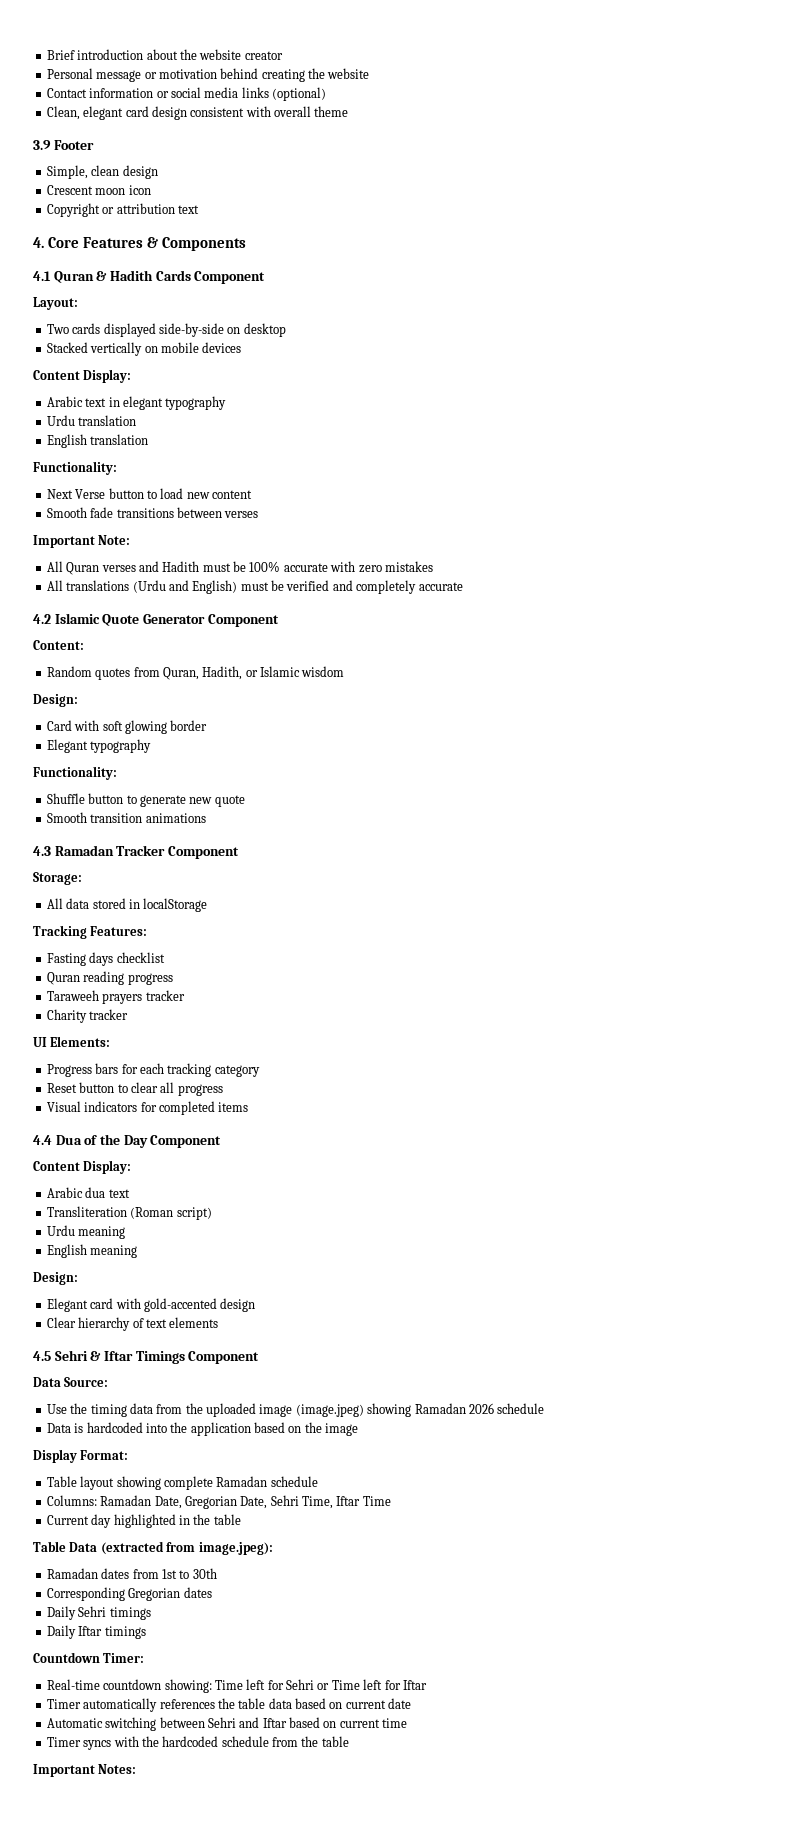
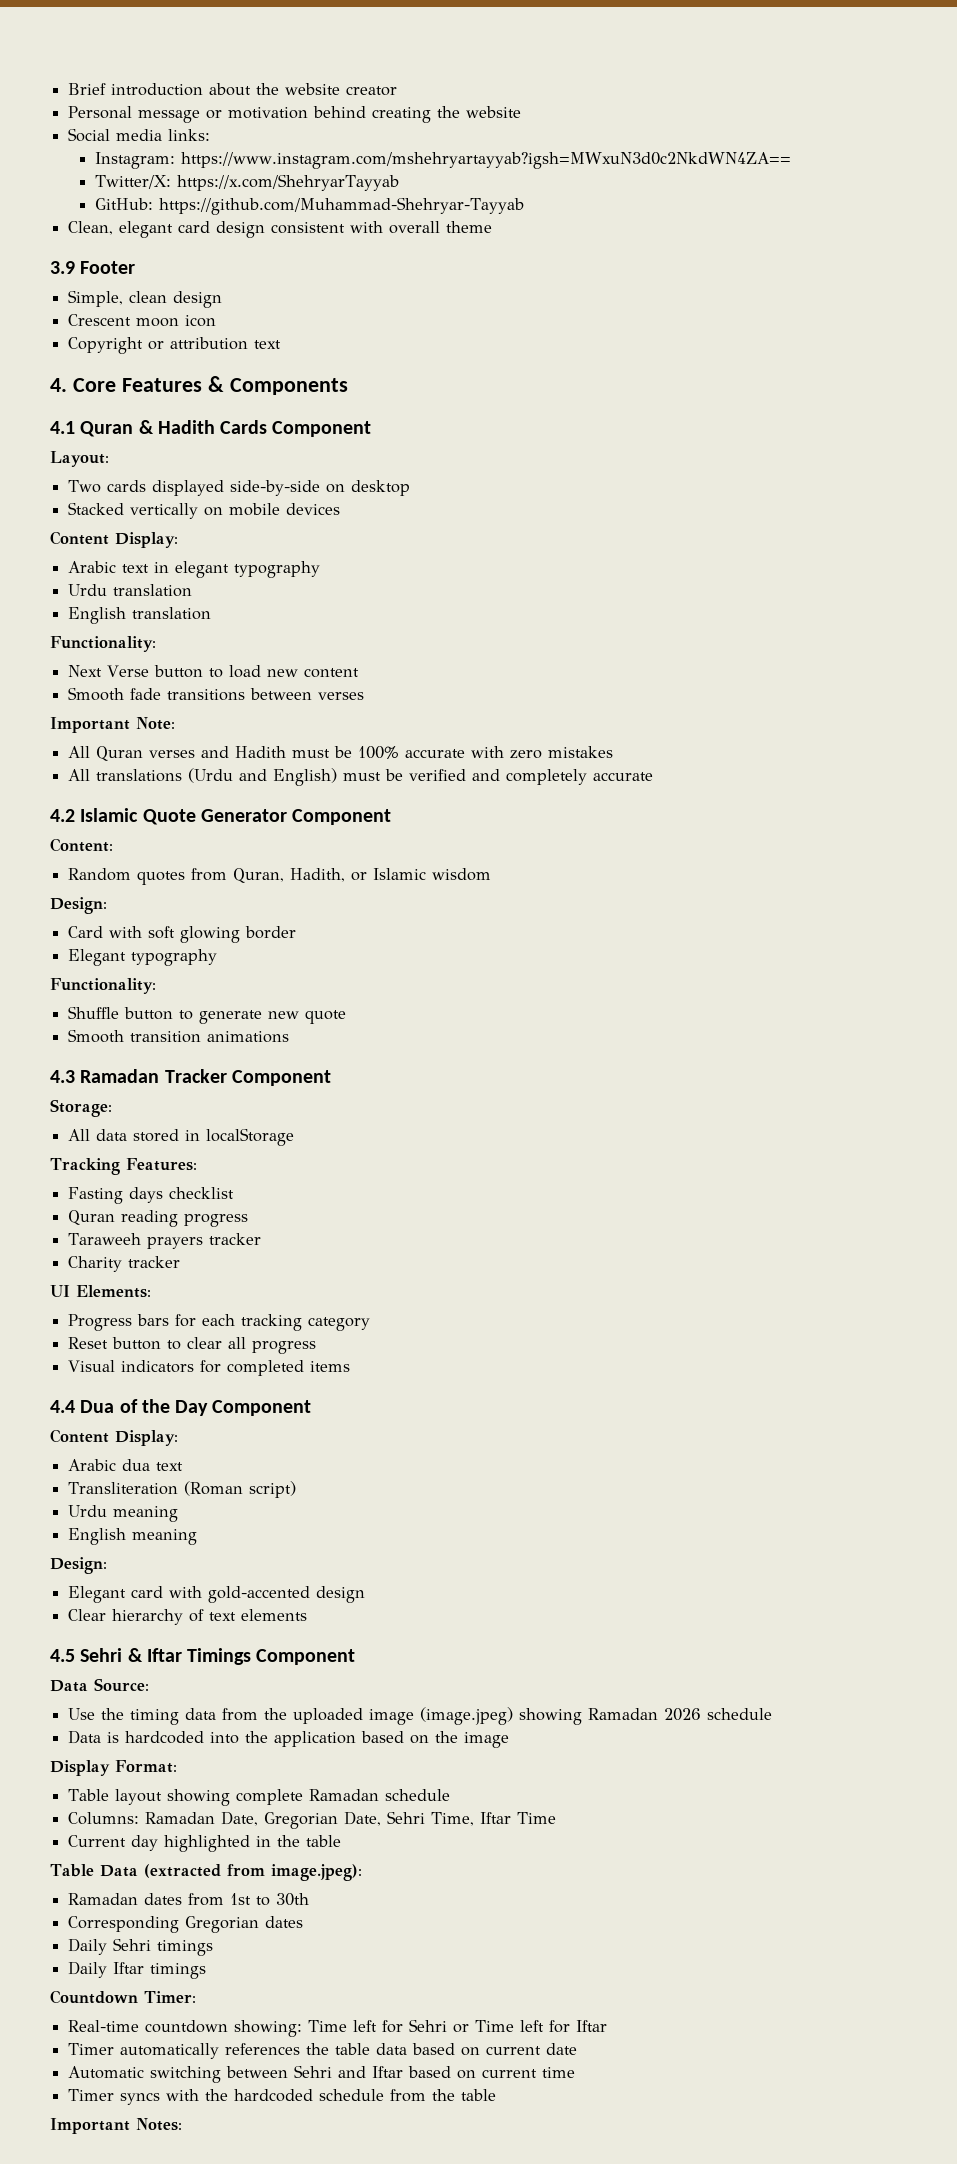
- Contact information or social media links (optional)
+ Social media links:
+ Instagram: https://www.instagram.com/mshehryartayyab?igsh=MWxuN3d0c2NkdWN4ZA==
+ Twitter/X: https://x.com/ShehryarTayyab
+ GitHub: https://github.com/Muhammad-Shehryar-Tayyab

